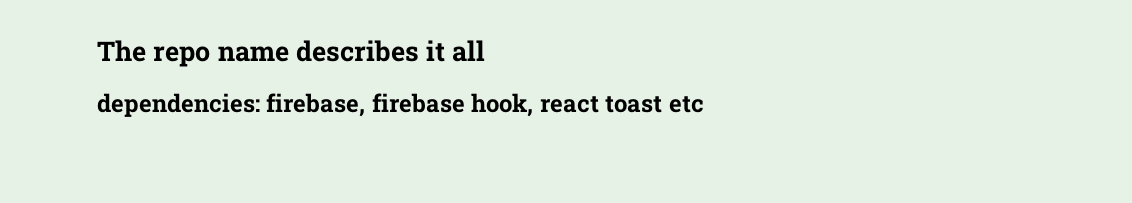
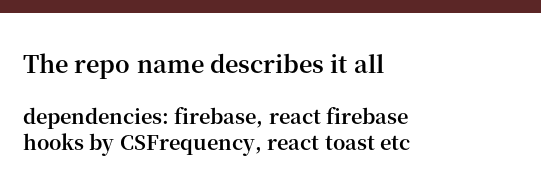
- dependencies: firebase, firebase hook, react toast etc
+ dependencies: firebase, react firebase hooks by CSFrequency, react toast etc

